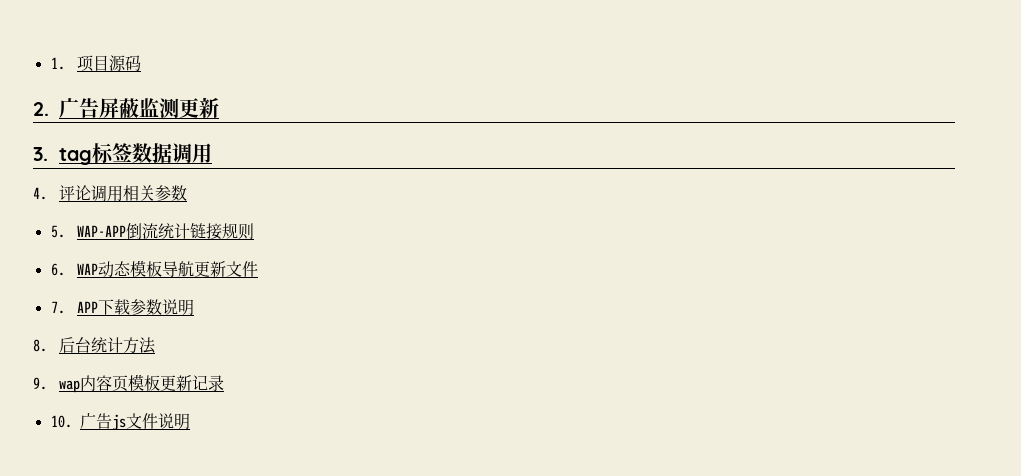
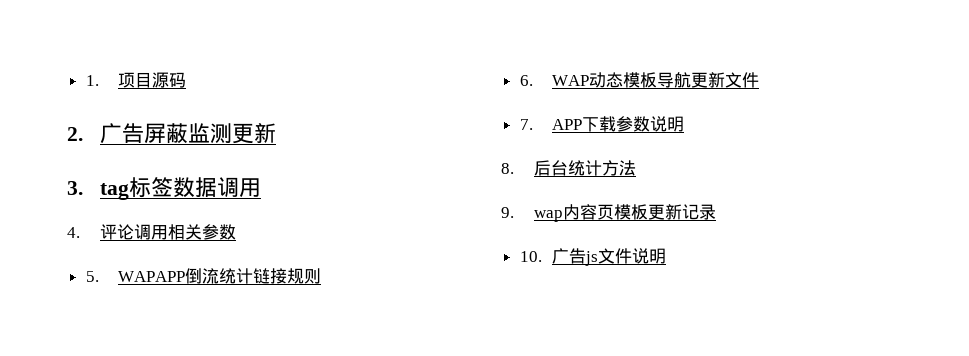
- 5. WAP-APP倒流统计链接规则
+ 5. WAPAPP倒流统计链接规则

